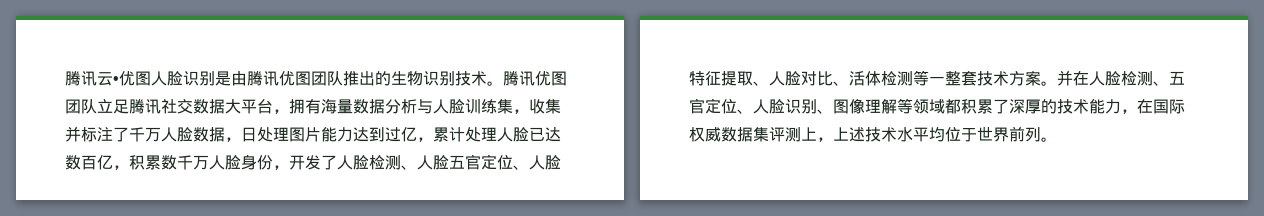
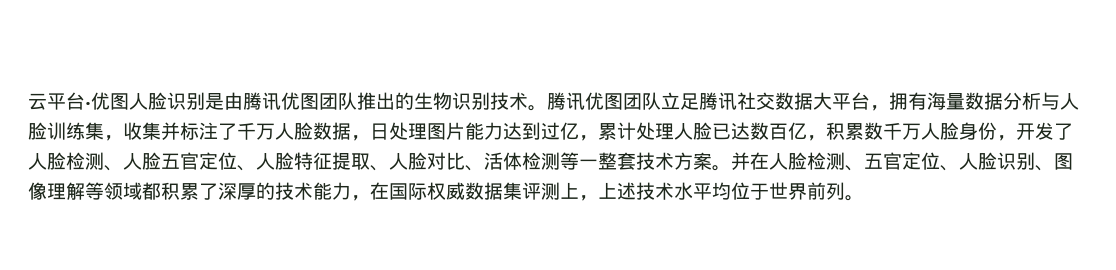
- 腾讯云•优图人脸识别是由腾讯优图团队推出的生物识别技术。
+ 云平台•优图人脸识别是由腾讯优图团队推出的生物识别技术。

